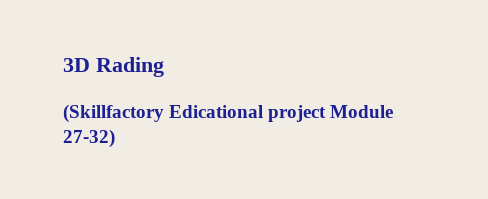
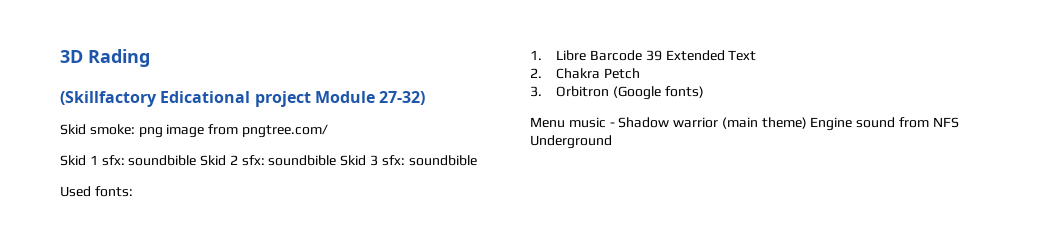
+ Skid smoke: png image from pngtree.com/
+ Skid 1 sfx: soundbible Skid 2 sfx: soundbible Skid 3 sfx: soundbible
+ Used fonts:
+ 1. Libre Barcode 39 Extended Text
+ 2. Chakra Petch
+ 3. Orbitron (Google fonts)
+ Menu music - Shadow warrior (main theme) Engine sound from NFS Underground

